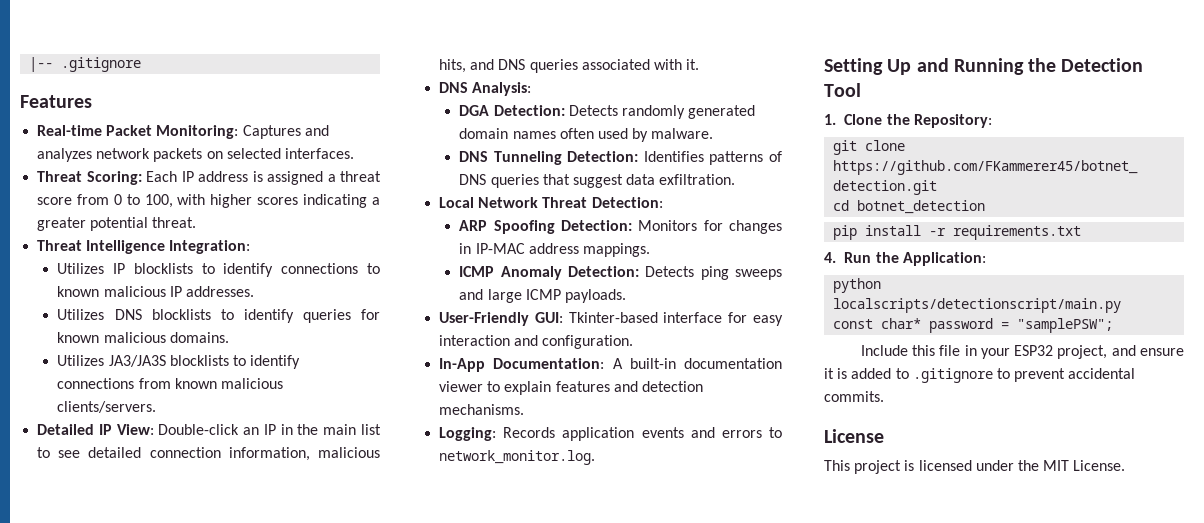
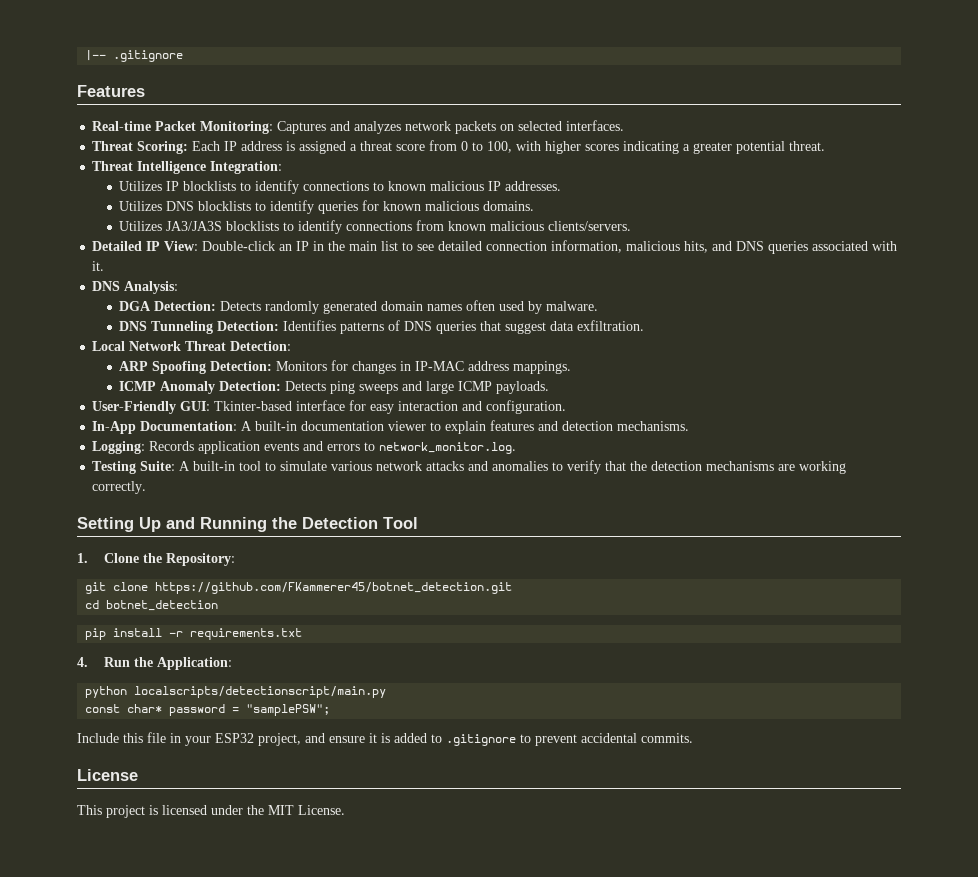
+ Testing Suite: A built-in tool to simulate various network attacks and anomalies to verify that the detection mechanisms are working correctly.

